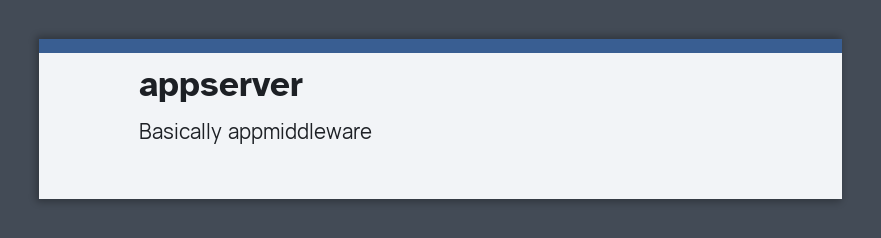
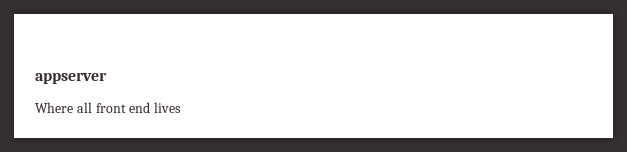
- Basically appmiddleware
+ Where all front end lives

